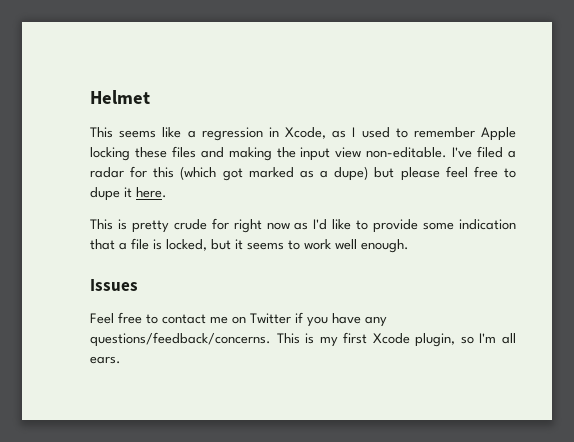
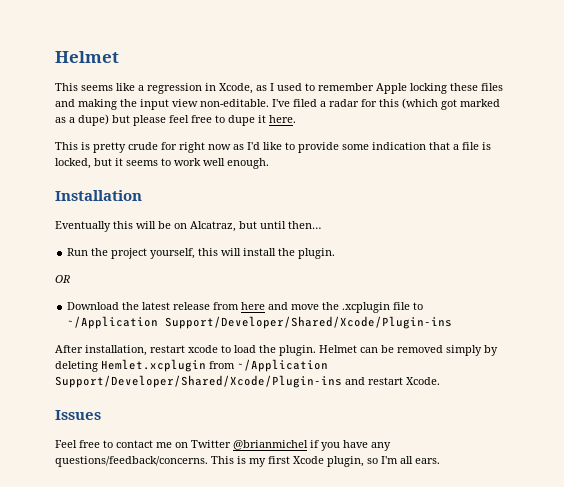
+ Installation
+ Eventually this will be on Alcatraz, but until then…
+ Run the project yourself, this will install the plugin.
+ OR
+ Download the latest release from here and move the .xcplugin file to ~/Application Support/Developer/Shared/Xcode/Plugin-ins
+ After installation, restart xcode to load the plugin. Helmet can be removed simply by deleting Hemlet.xcplugin from ~/Application Support/Developer/Shared/Xcode/Plugin-ins and restart Xcode.
- Feel free to contact me on Twitter if you have any questions/feedback/concerns.
+ Feel free to contact me on Twitter @brianmichel if you have any questions/feedback/concerns.

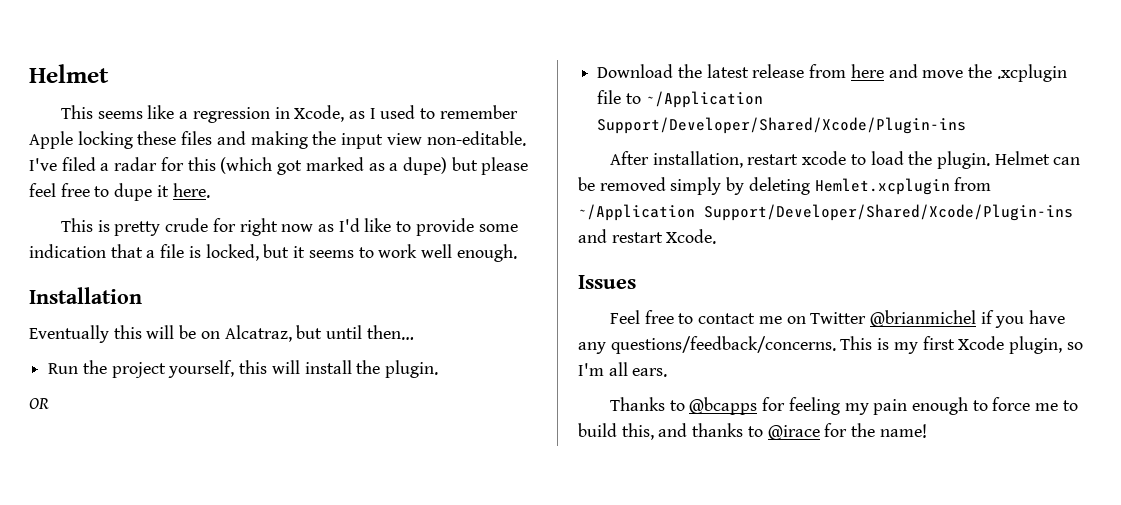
+ Thanks to @bcapps for feeling my pain enough to force me to build this, and thanks to @irace for the name!

